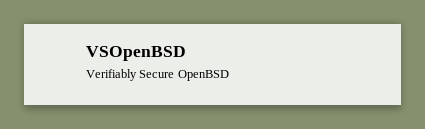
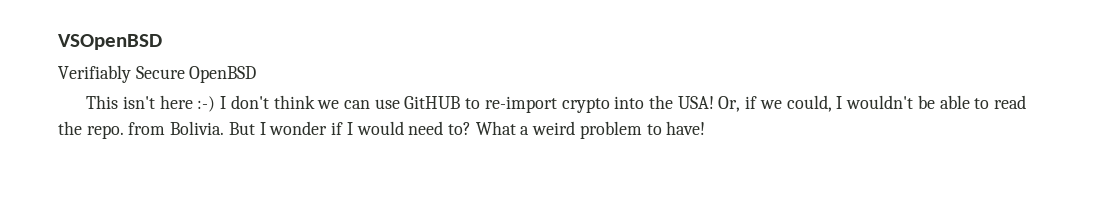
+ This isn't here :-) I don't think we can use GitHUB to re-import crypto into the USA! Or, if we could, I wouldn't be able to read the repo. from Bolivia. But I wonder if I would need to? What a weird problem to have!

